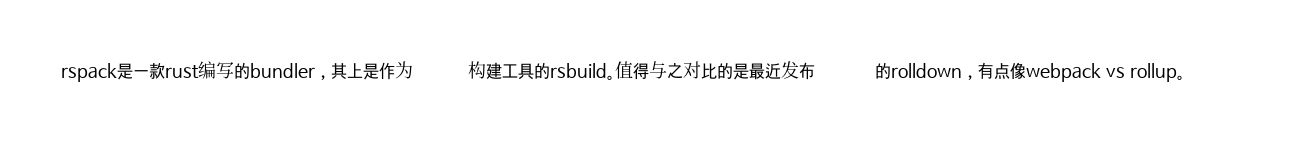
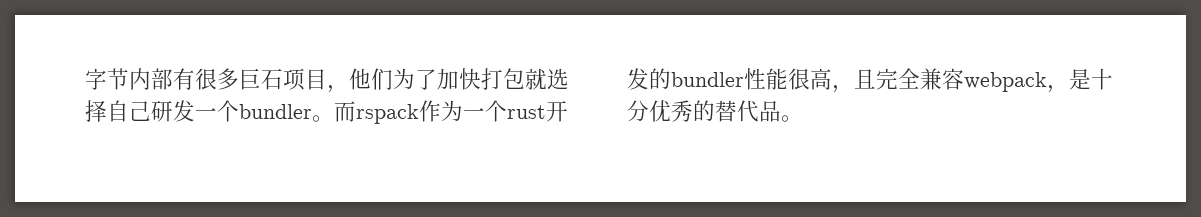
- rspack是一款rust编写的bundler，其上是作为构建工具的rsbuild。值得与之对比的是最近发布的rolldown，有点像webpack vs rollup。
+ 字节内部有很多巨石项目，他们为了加快打包就选择自己研发一个bundler。而rspack作为一个rust开发的bundler性能很高，且完全兼容webpack，是十分优秀的替代品。

